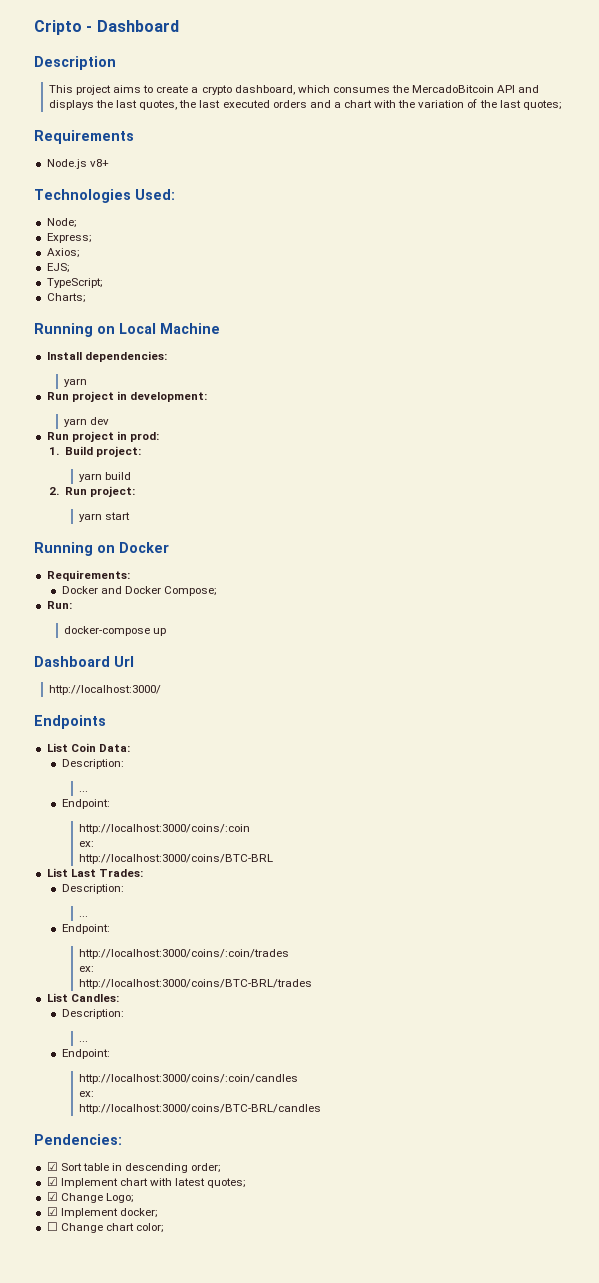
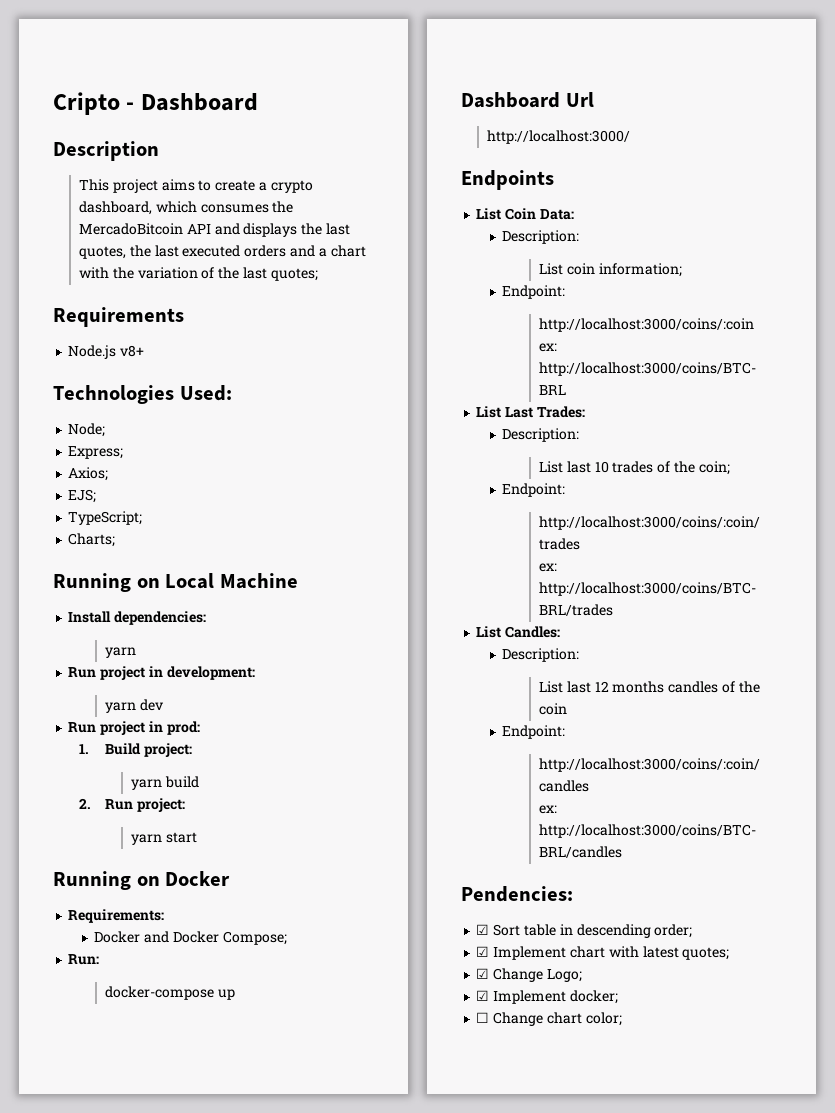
  List Coin Data:
  Description:
- ...
+ List coin information;
  List Last Trades:
  Description:
- ...
+ List last 10 trades of the coin;
  List Candles:
  Description:
- ...
+ List last 12 months candles of the coin

